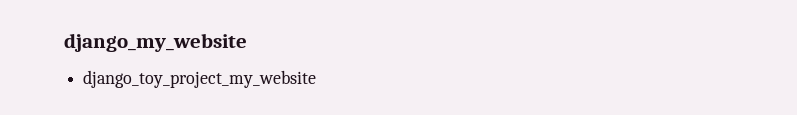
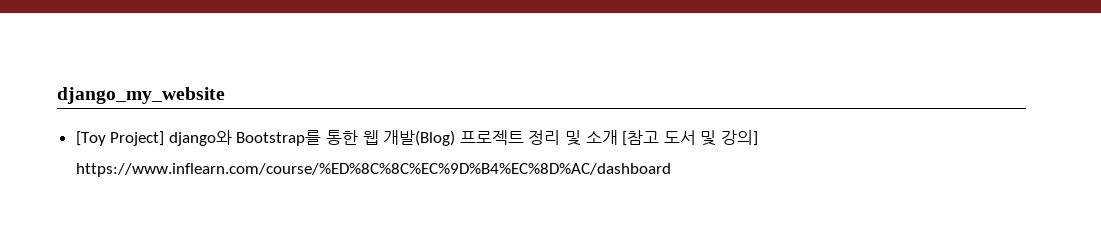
- django_toy_project_my_website
+ [Toy Project] django와 Bootstrap를 통한 웹 개발(Blog) 프로젝트 정리 및 소개 [참고 도서 및 강의] https://www.inflearn.com/course/%ED%8C%8C%EC%9D%B4%EC%8D%AC/dashboard

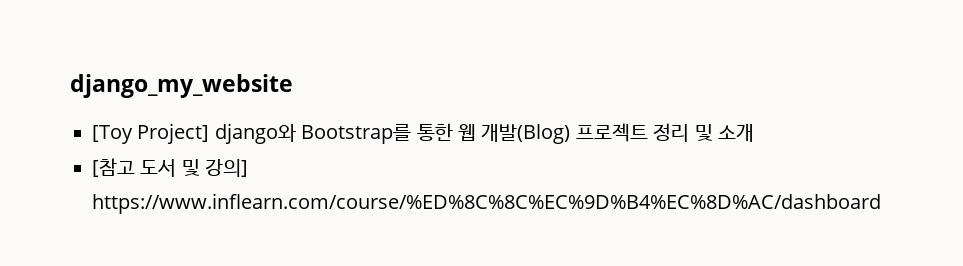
- [Toy Project] django와 Bootstrap를 통한 웹 개발(Blog) 프로젝트 정리 및 소개 [참고 도서 및 강의] https://www.inflearn.com/course/%ED%8C%8C%EC%9D%B4%EC%8D%AC/dashboard
+ [Toy Project] django와 Bootstrap를 통한 웹 개발(Blog) 프로젝트 정리 및 소개
+ [참고 도서 및 강의] https://www.inflearn.com/course/%ED%8C%8C%EC%9D%B4%EC%8D%AC/dashboard

